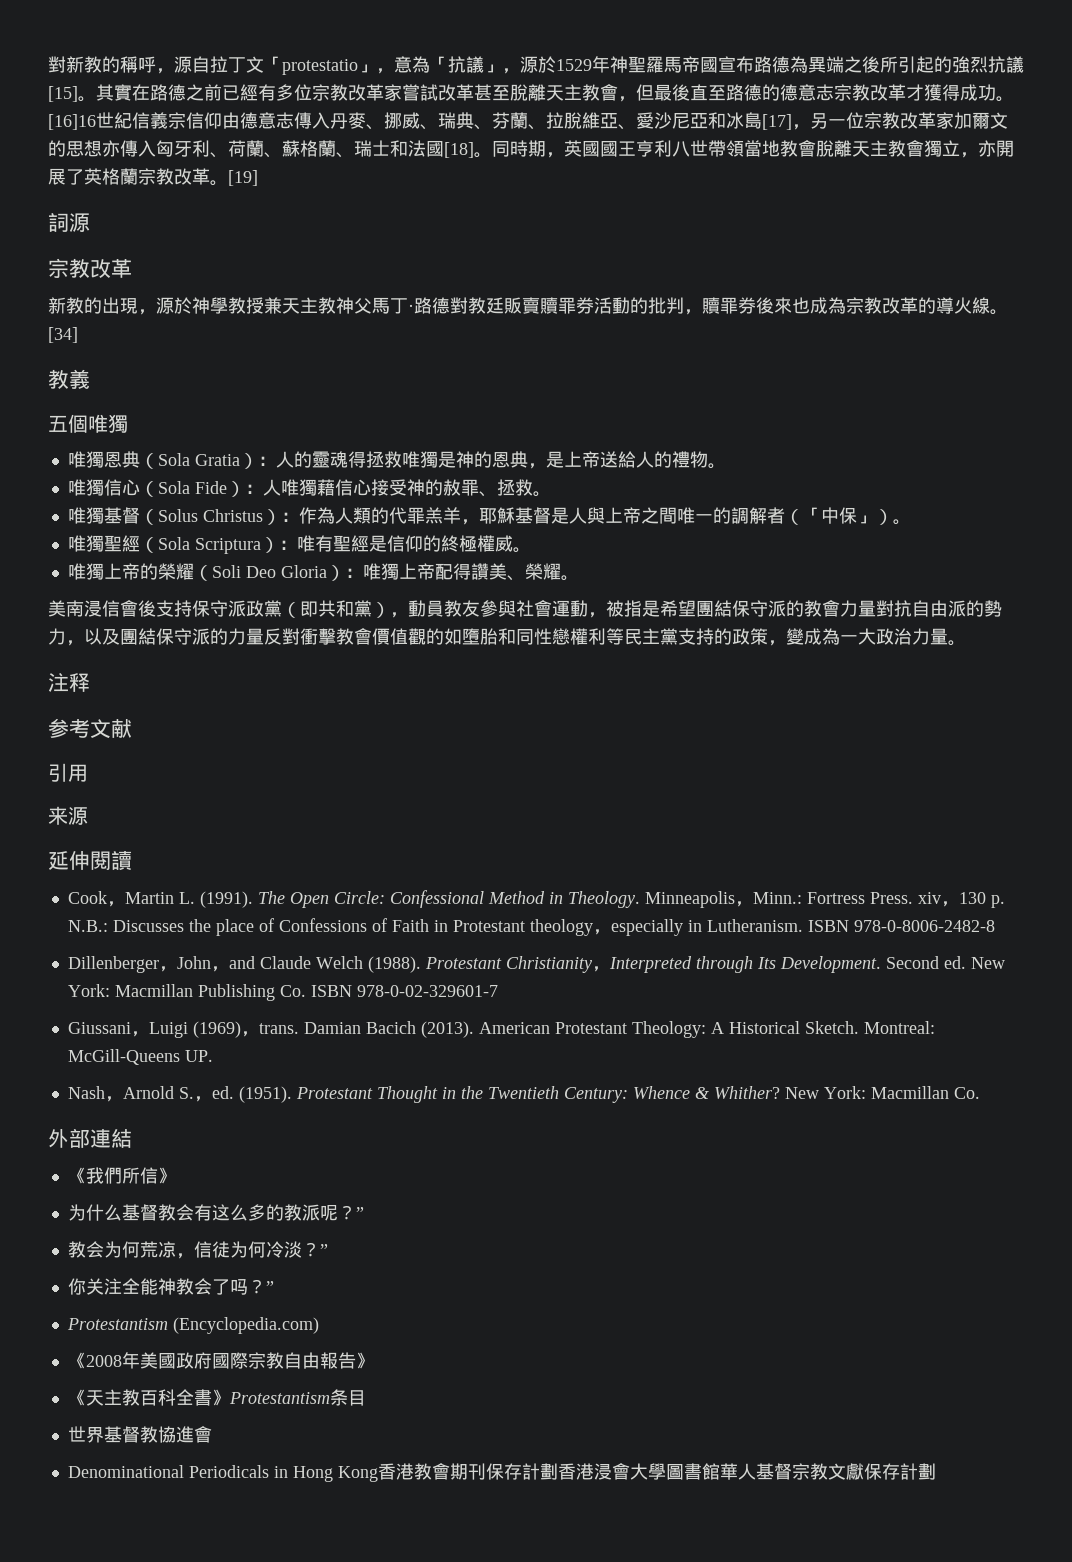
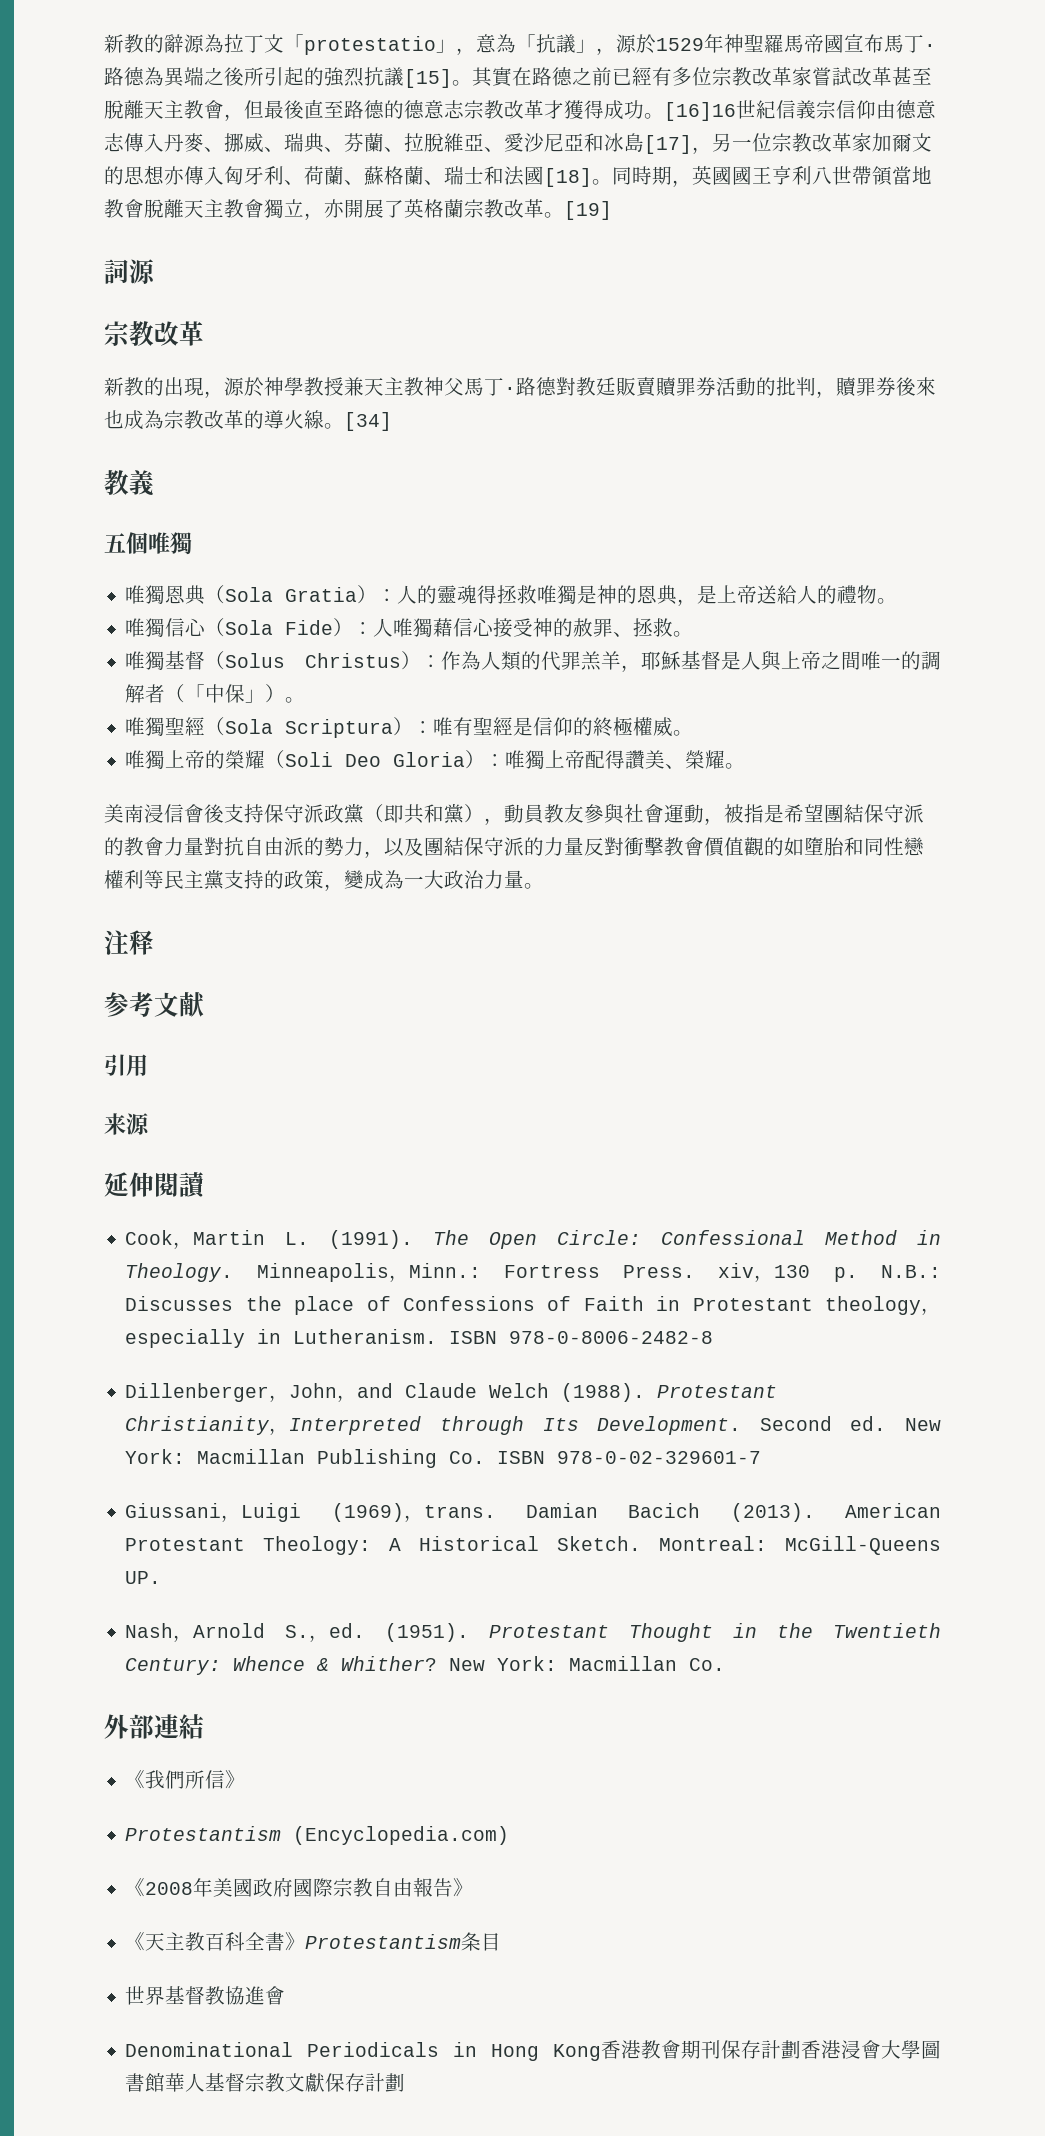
- 對新教的稱呼，源自拉丁文「protestatio」，意為「抗議」，源於1529年神聖羅馬帝國宣布路德為異端之後所引起的強烈抗議[15]。
+ 新教的辭源為拉丁文「protestatio」，意為「抗議」，源於1529年神聖羅馬帝國宣布馬丁·路德為異端之後所引起的強烈抗議[15]。
- 为什么基督教会有这么多的教派呢？”
- 教会为何荒凉，信徒为何冷淡？”
- 你关注全能神教会了吗？”

